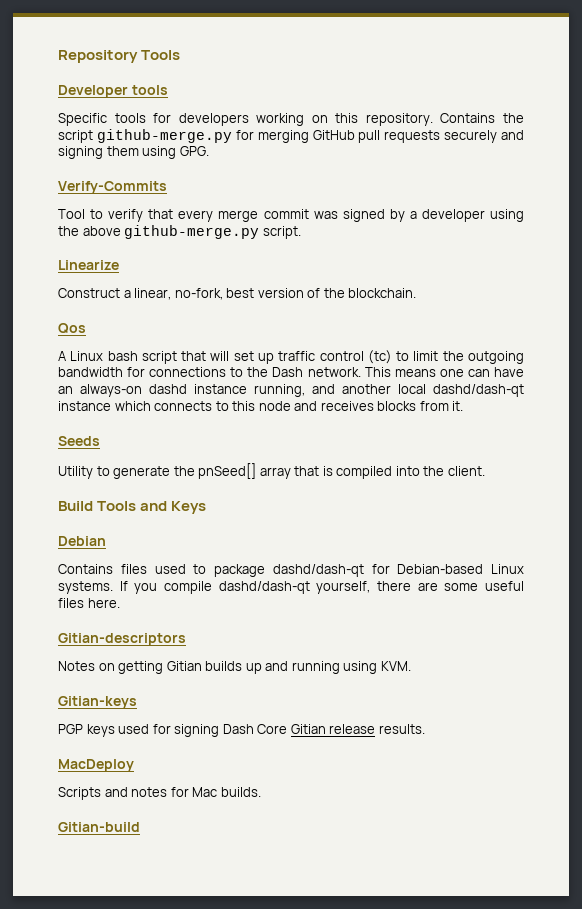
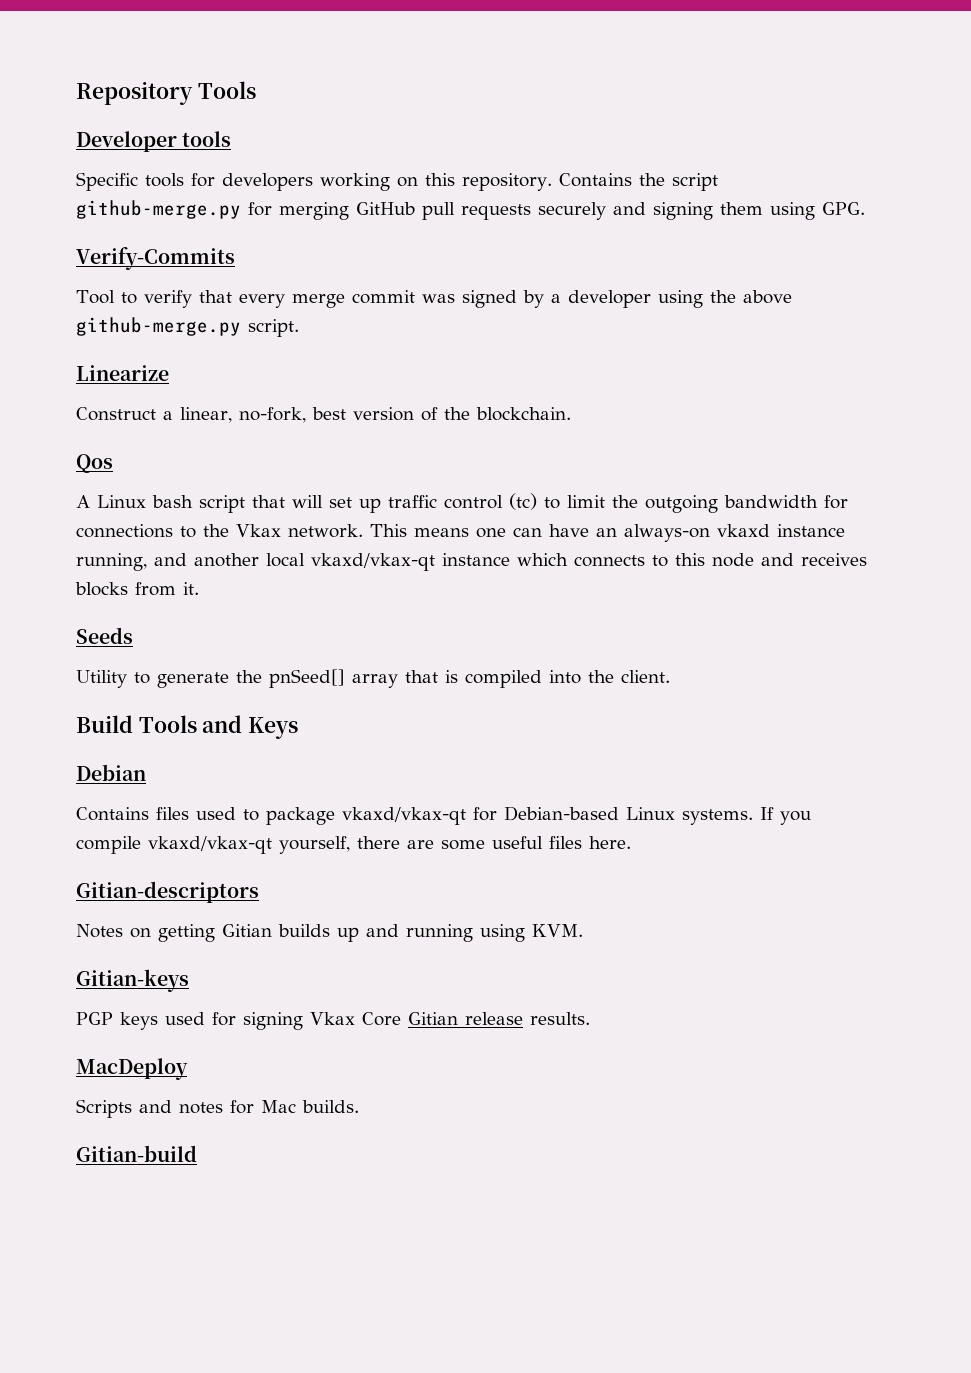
- A Linux bash script that will set up traffic control (tc) to limit the outgoing bandwidth for connections to the Dash network.
+ A Linux bash script that will set up traffic control (tc) to limit the outgoing bandwidth for connections to the Vkax network.
- This means one can have an always-on dashd instance running, and another local dashd/dash-qt instance which connects to this node and receives blocks from it.
+ This means one can have an always-on vkaxd instance running, and another local vkaxd/vkax-qt instance which connects to this node and receives blocks from it.
- Contains files used to package dashd/dash-qt for Debian-based Linux systems.
+ Contains files used to package vkaxd/vkax-qt for Debian-based Linux systems.
- If you compile dashd/dash-qt yourself, there are some useful files here.
+ If you compile vkaxd/vkax-qt yourself, there are some useful files here.
- PGP keys used for signing Dash Core Gitian release results.
+ PGP keys used for signing Vkax Core Gitian release results.

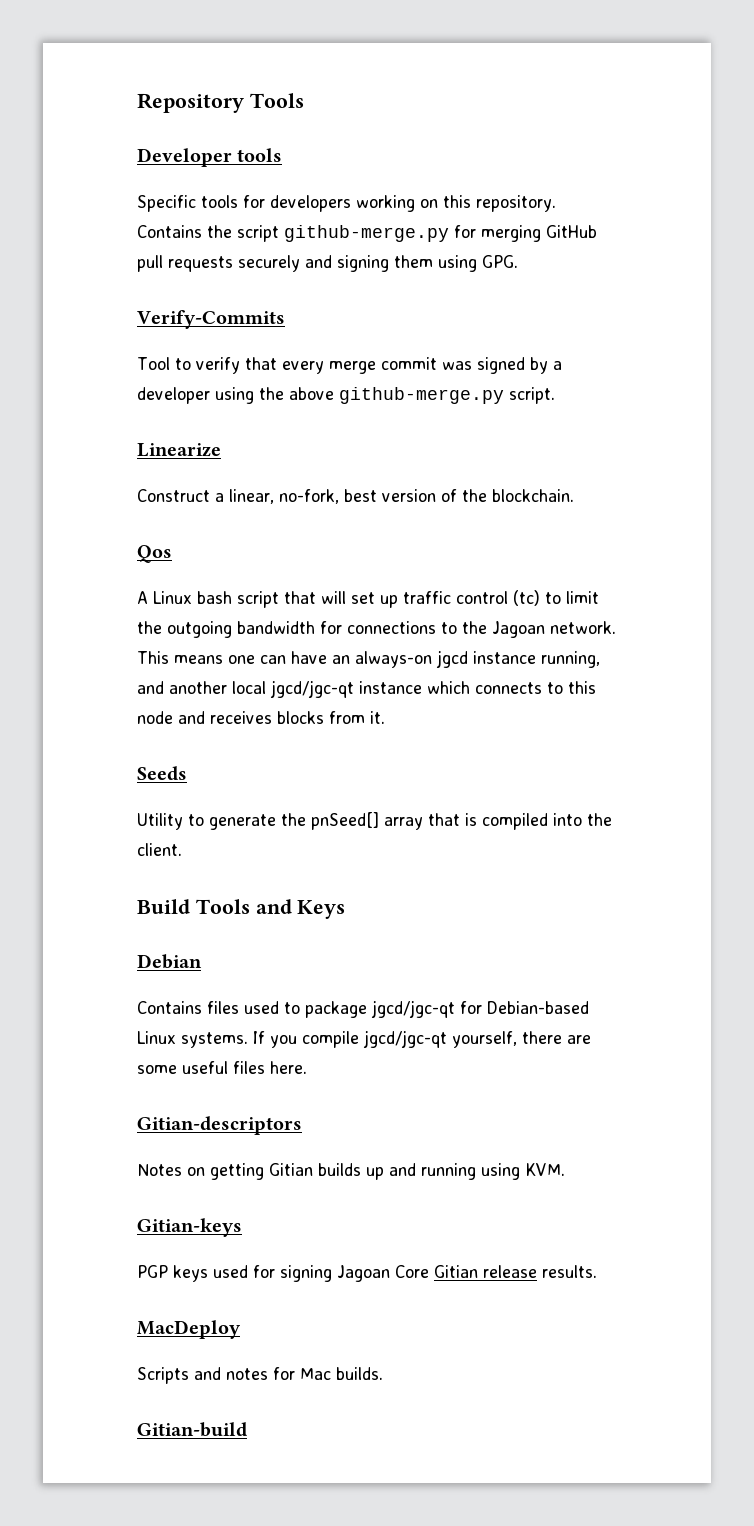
- A Linux bash script that will set up traffic control (tc) to limit the outgoing bandwidth for connections to the Vkax network.
+ A Linux bash script that will set up traffic control (tc) to limit the outgoing bandwidth for connections to the Jagoan network.
- This means one can have an always-on vkaxd instance running, and another local vkaxd/vkax-qt instance which connects to this node and receives blocks from it.
+ This means one can have an always-on jgcd instance running, and another local jgcd/jgc-qt instance which connects to this node and receives blocks from it.
- Contains files used to package vkaxd/vkax-qt for Debian-based Linux systems.
+ Contains files used to package jgcd/jgc-qt for Debian-based Linux systems.
- If you compile vkaxd/vkax-qt yourself, there are some useful files here.
+ If you compile jgcd/jgc-qt yourself, there are some useful files here.
- PGP keys used for signing Vkax Core Gitian release results.
+ PGP keys used for signing Jagoan Core Gitian release results.

